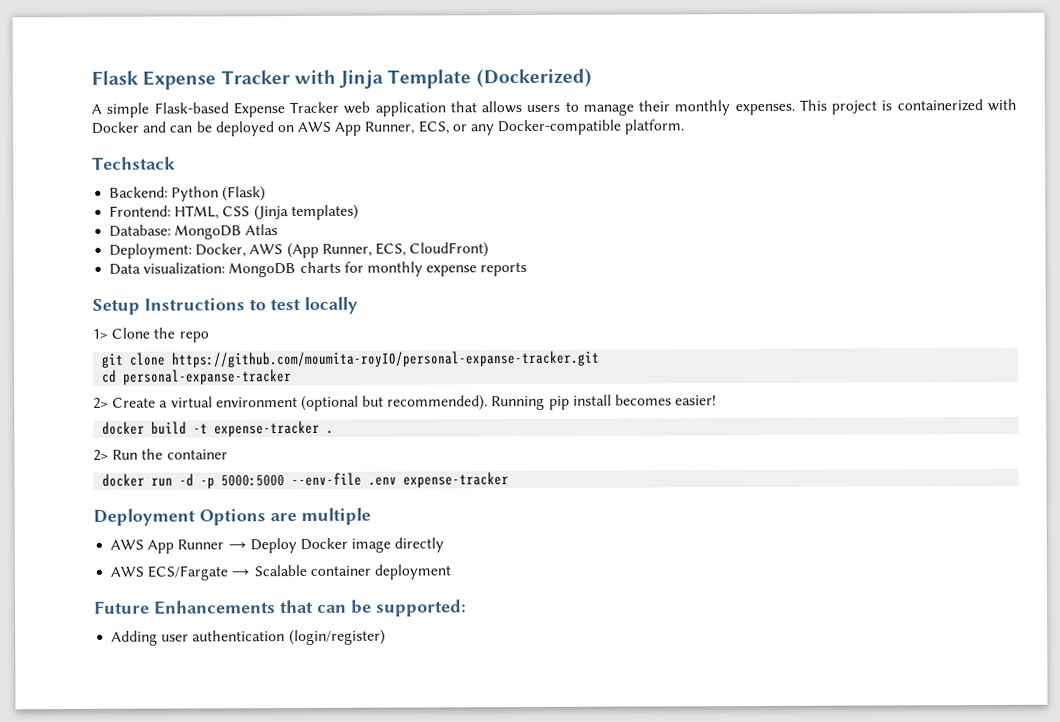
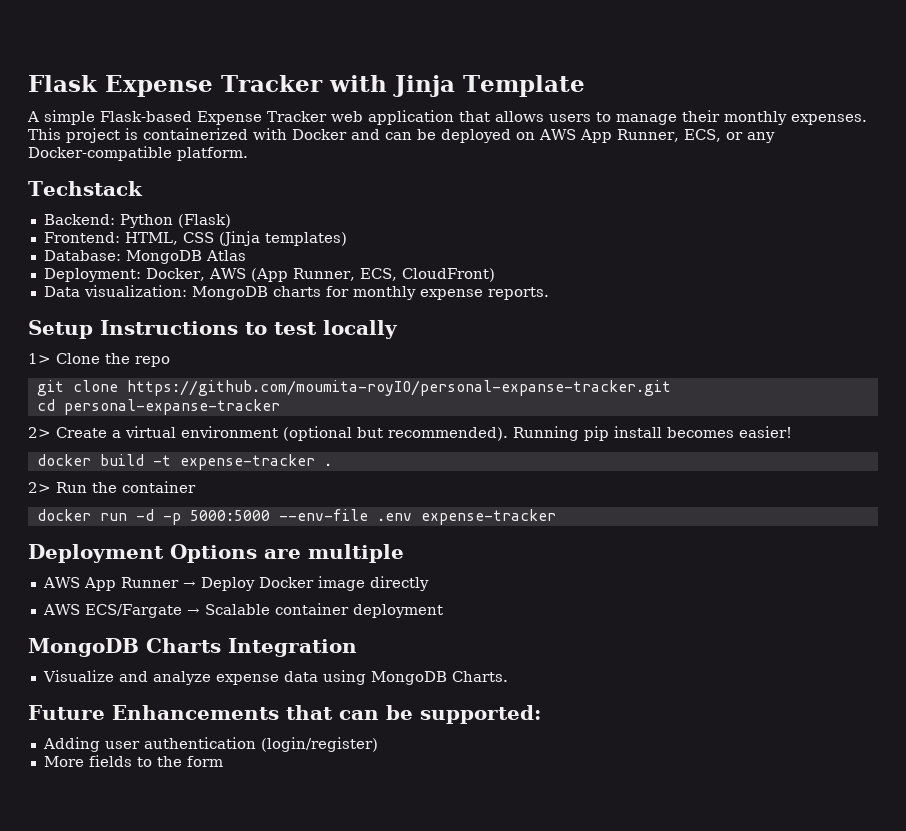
- Flask Expense Tracker with Jinja Template (Dockerized)
+ Flask Expense Tracker with Jinja Template
- Data visualization: MongoDB charts for monthly expense reports
+ Data visualization: MongoDB charts for monthly expense reports.
+ MongoDB Charts Integration
+ Visualize and analyze expense data using MongoDB Charts.
+ More fields to the form

